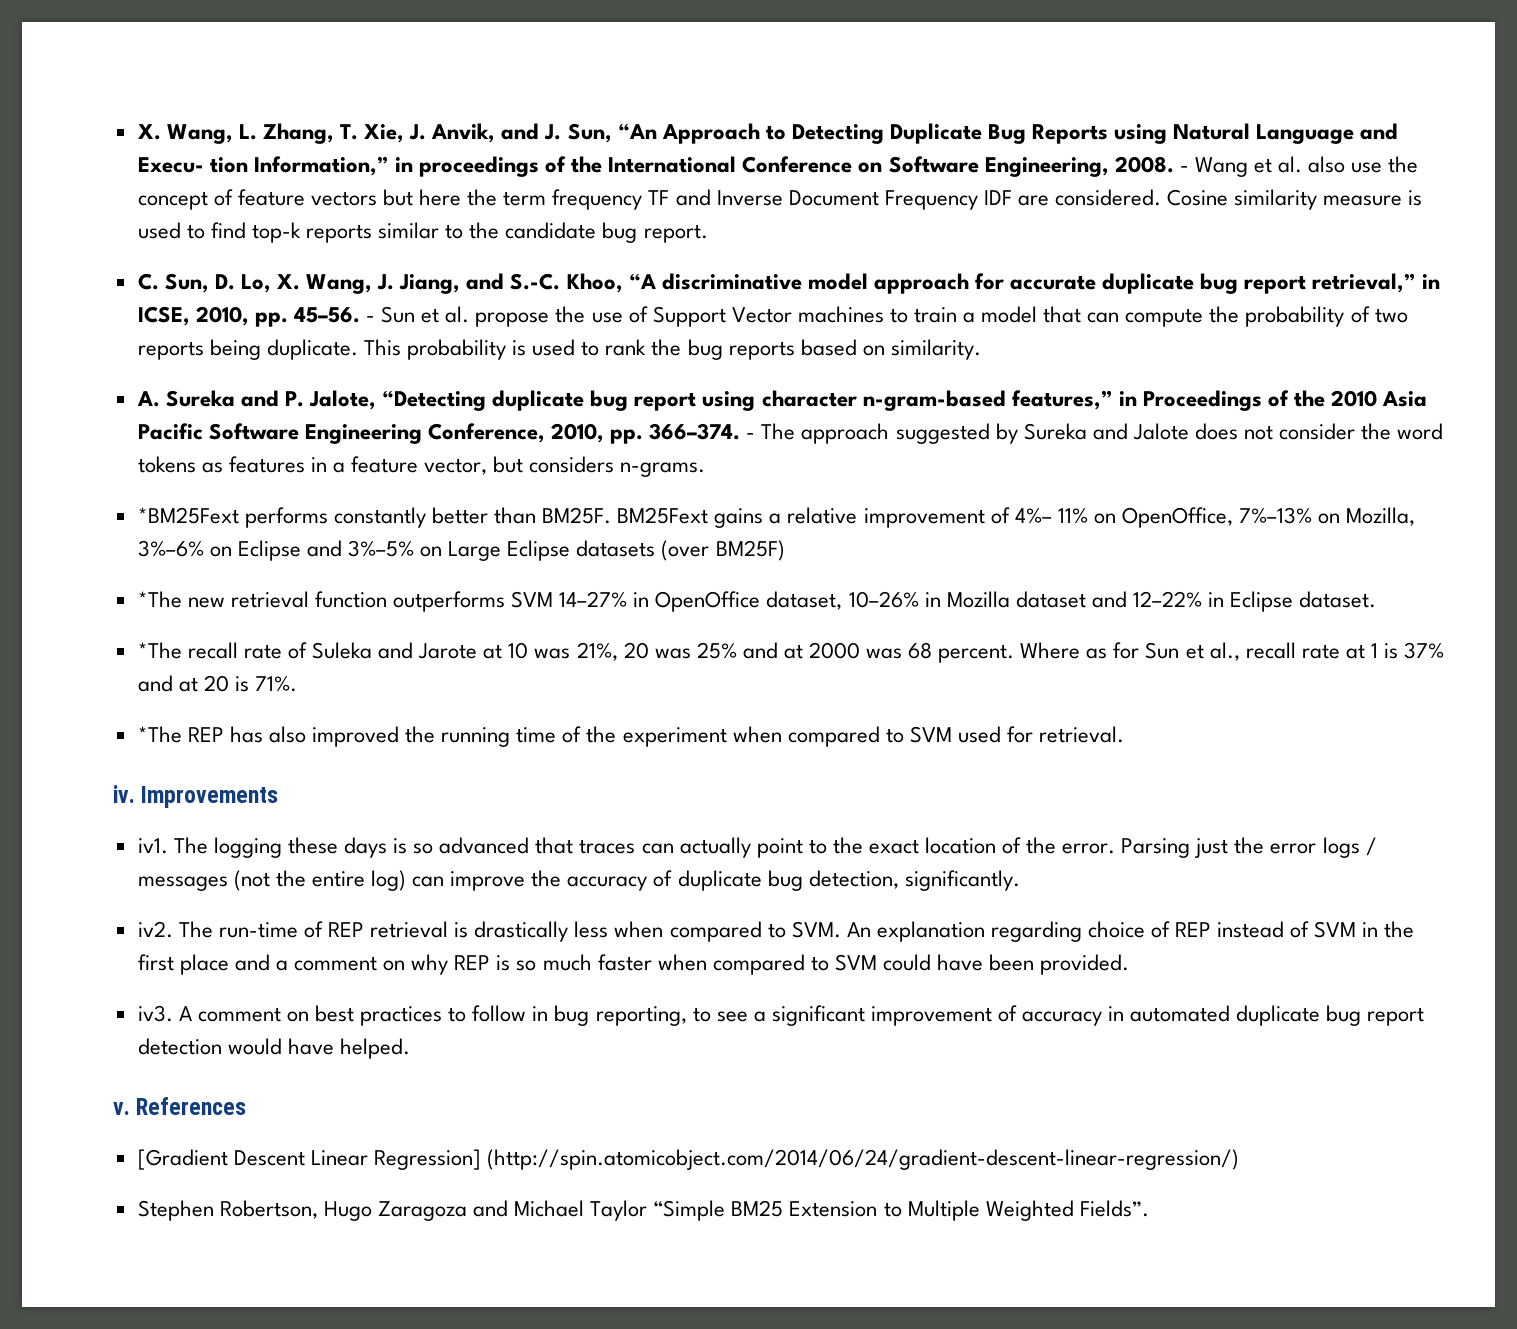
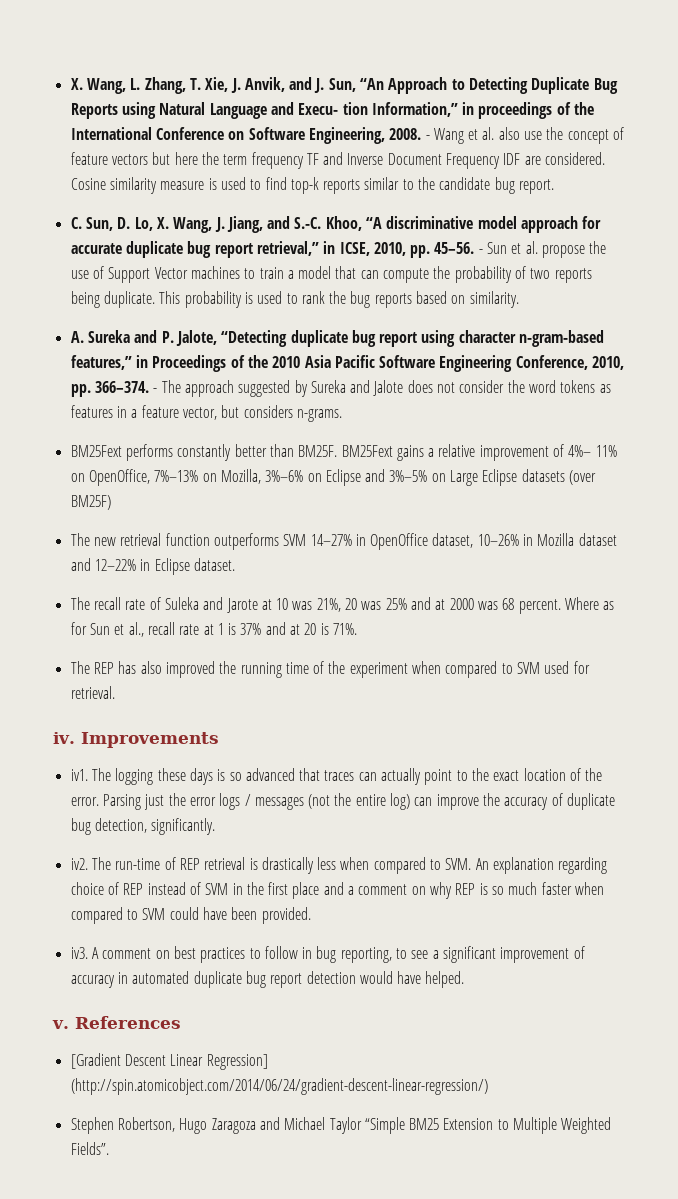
- *BM25Fext performs constantly better than BM25F.
+ BM25Fext performs constantly better than BM25F.
- *The new retrieval function outperforms SVM 14–27% in OpenOffice dataset, 10–26% in Mozilla dataset and 12–22% in Eclipse dataset.
+ The new retrieval function outperforms SVM 14–27% in OpenOffice dataset, 10–26% in Mozilla dataset and 12–22% in Eclipse dataset.
- *The recall rate of Suleka and Jarote at 10 was 21%, 20 was 25% and at 2000 was 68 percent.
+ The recall rate of Suleka and Jarote at 10 was 21%, 20 was 25% and at 2000 was 68 percent.
- *The REP has also improved the running time of the experiment when compared to SVM used for retrieval.
+ The REP has also improved the running time of the experiment when compared to SVM used for retrieval.

